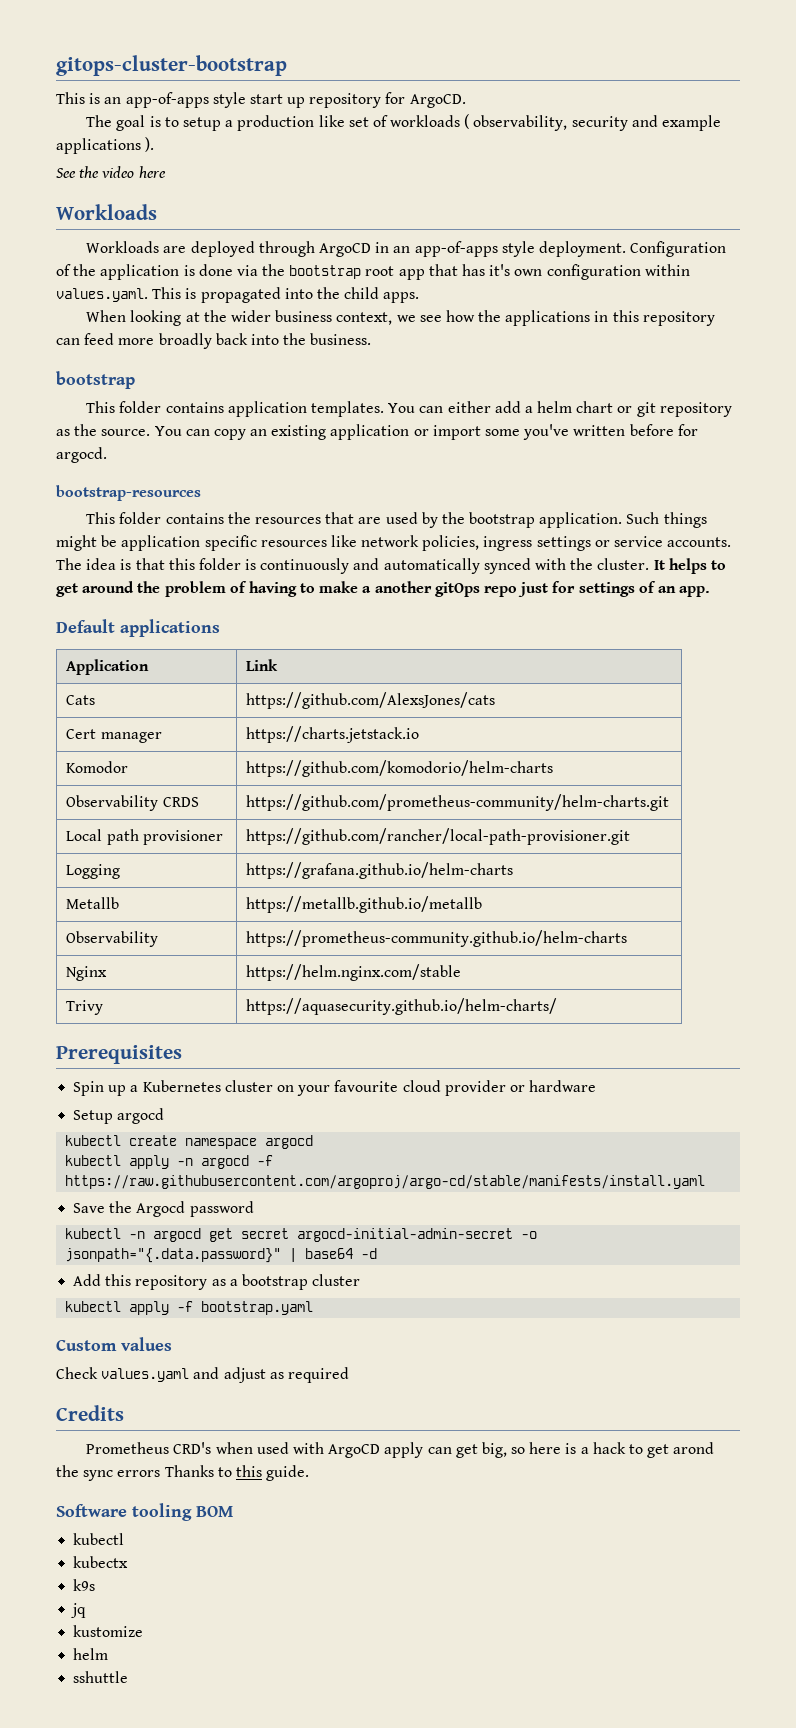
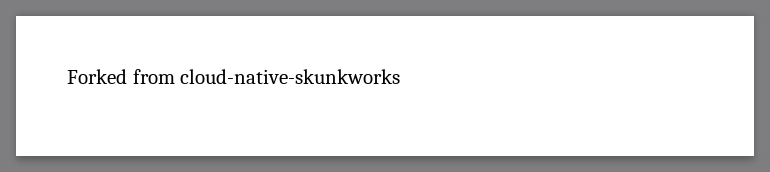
- gitops-cluster-bootstrap
- This is an app-of-apps style start up repository for ArgoCD.
- The goal is to setup a production like set of workloads ( observability, security and example applications ).
- See the video here
- Workloads
- Workloads are deployed through ArgoCD in an app-of-apps style deployment. Configuration of the application is done via the bootstrap root app that has it's own configuration within values.yaml. This is propagated into the child apps.
- When looking at the wider business context, we see how the applications in this repository can feed more broadly back into the business.
- bootstrap
- This folder contains application templates. You can either add a helm chart or git repository as the source. You can copy an existing application or import some you've written before for argocd.
- bootstrap-resources
- This folder contains the resources that are used by the bootstrap application. Such things might be application specific resources like network policies, ingress settings or service accounts. The idea is that this folder is continuously and automatically synced with the cluster. It helps to get around the problem of having to make a another gitOps repo just for settings of an app.
- Default applications
- Application | Link
- Cats | https://github.com/AlexsJones/cats
- Cert manager | https://charts.jetstack.io
- Komodor | https://github.com/komodorio/helm-charts
- Observability CRDS | https://github.com/prometheus-community/helm-charts.git
- Local path provisioner | https://github.com/rancher/local-path-provisioner.git
- Logging | https://grafana.github.io/helm-charts
- Metallb | https://metallb.github.io/metallb
- Observability | https://prometheus-community.github.io/helm-charts
- Nginx | https://helm.nginx.com/stable
- Trivy | https://aquasecurity.github.io/helm-charts/
- Prerequisites
- Spin up a Kubernetes cluster on your favourite cloud provider or hardware
- Setup argocd
- kubectl create namespace argocd
- kubectl apply -n argocd -f https://raw.githubusercontent.com/argoproj/argo-cd/stable/manifests/install.yaml
- Save the Argocd password
- kubectl -n argocd get secret argocd-initial-admin-secret -o jsonpath="{.data.password}" | base64 -d
- Add this repository as a bootstrap cluster
- kubectl apply -f bootstrap.yaml
- Custom values
- Check values.yaml and adjust as required
- Credits
- Prometheus CRD's when used with ArgoCD apply can get big, so here is a hack to get arond the sync errors Thanks to this guide.
- Software tooling BOM
- kubectl
- kubectx
- k9s
- jq
- kustomize
- helm
- sshuttle
+ Forked from cloud-native-skunkworks

